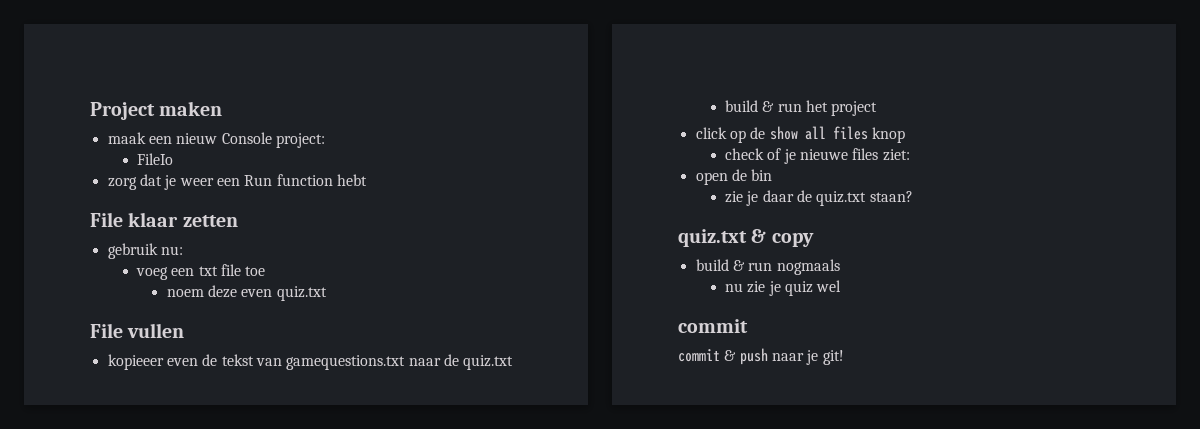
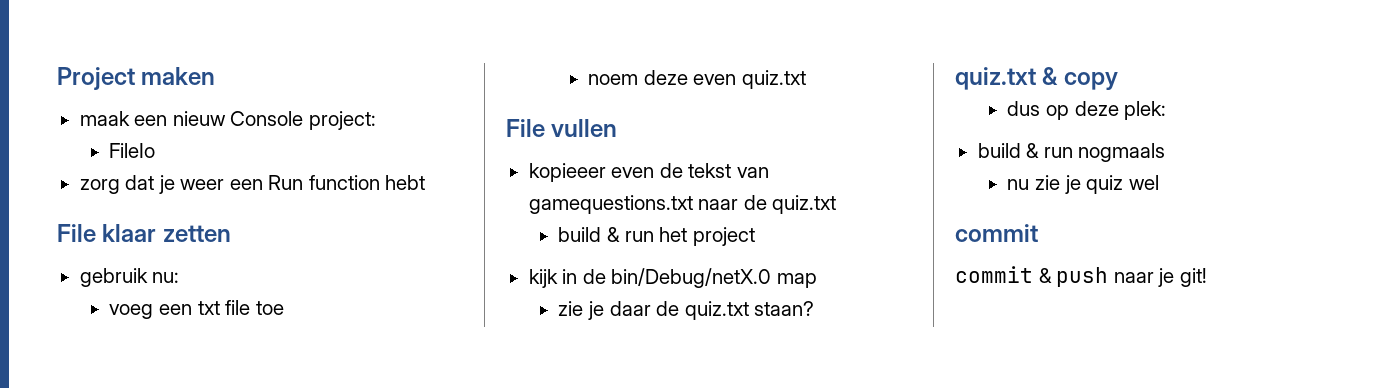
- click op de show all files knop
- check of je nieuwe files ziet:
- open de bin
+ kijk in de bin/Debug/netX.0 map
+ dus op deze plek:

